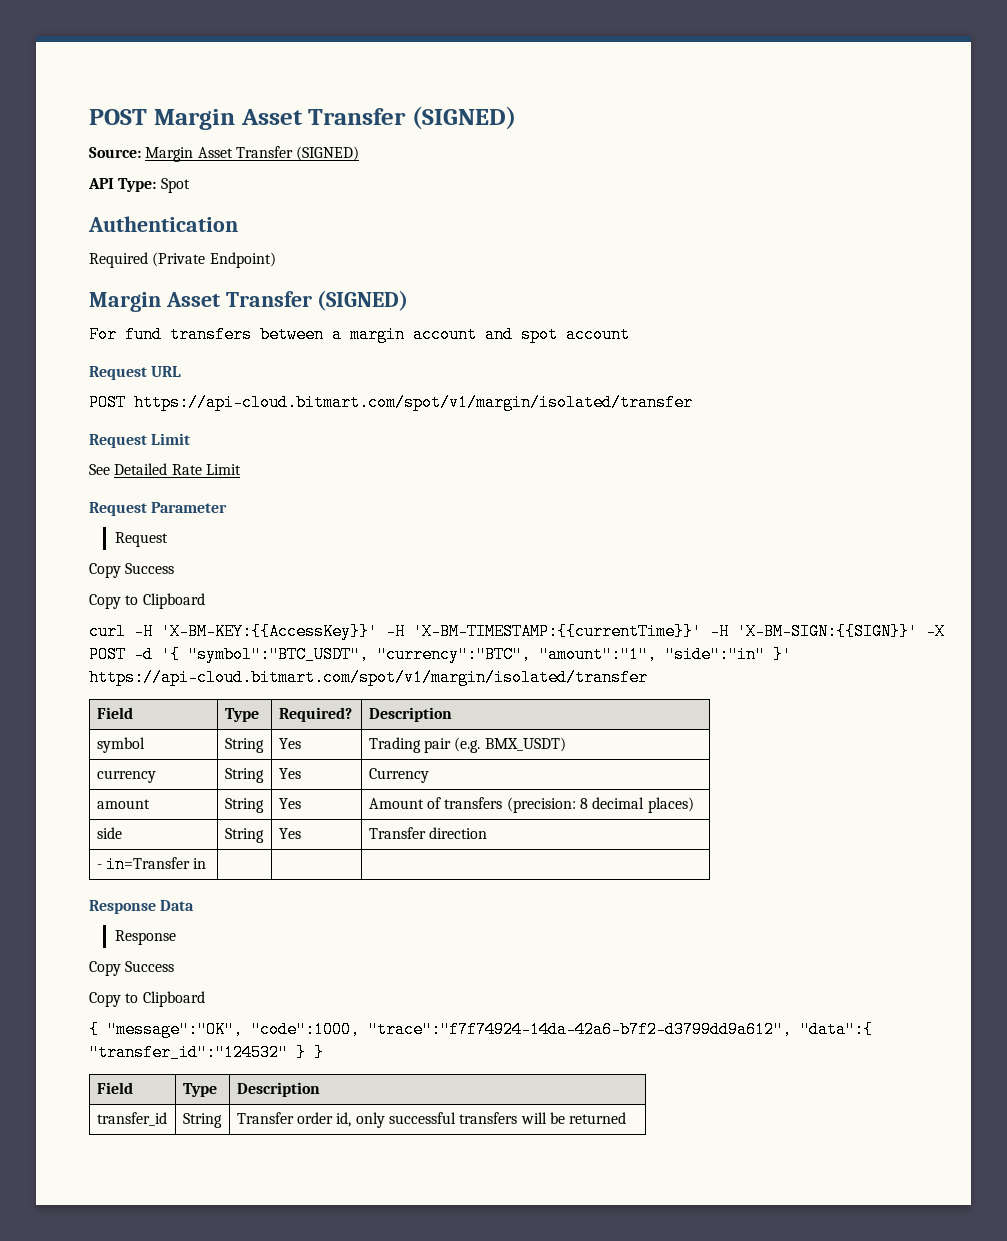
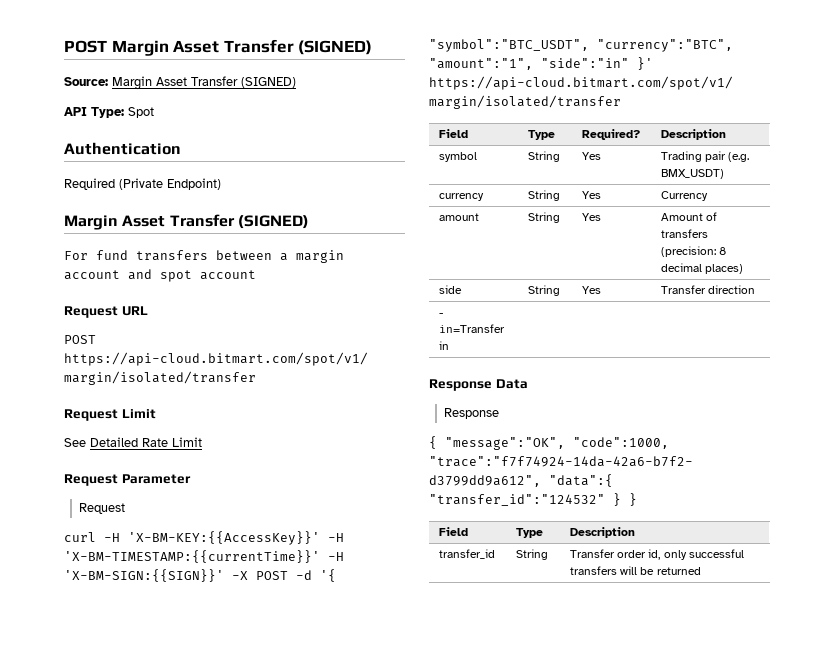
  Request Parameter
  Request
- Copy Success
- Copy to Clipboard
  Response Data
  Response
- Copy Success
- Copy to Clipboard

